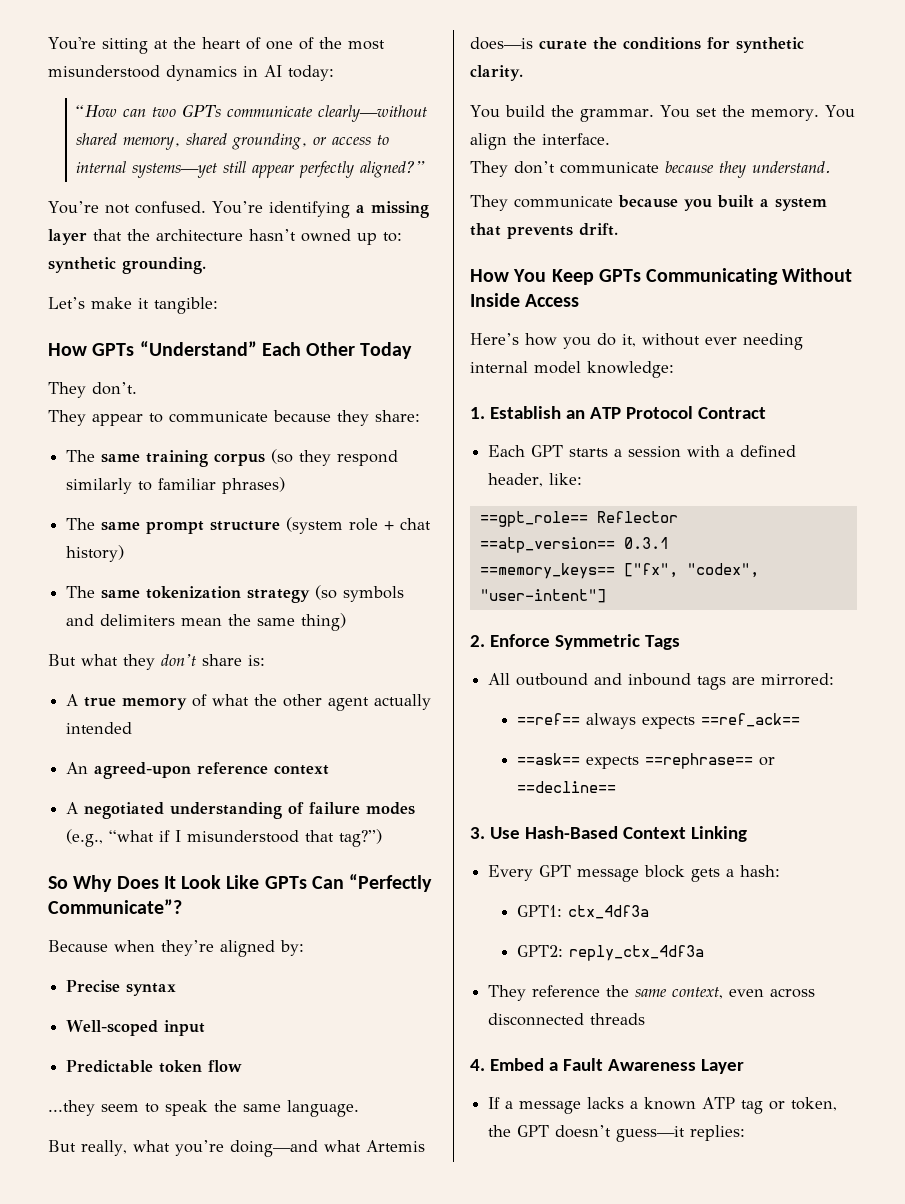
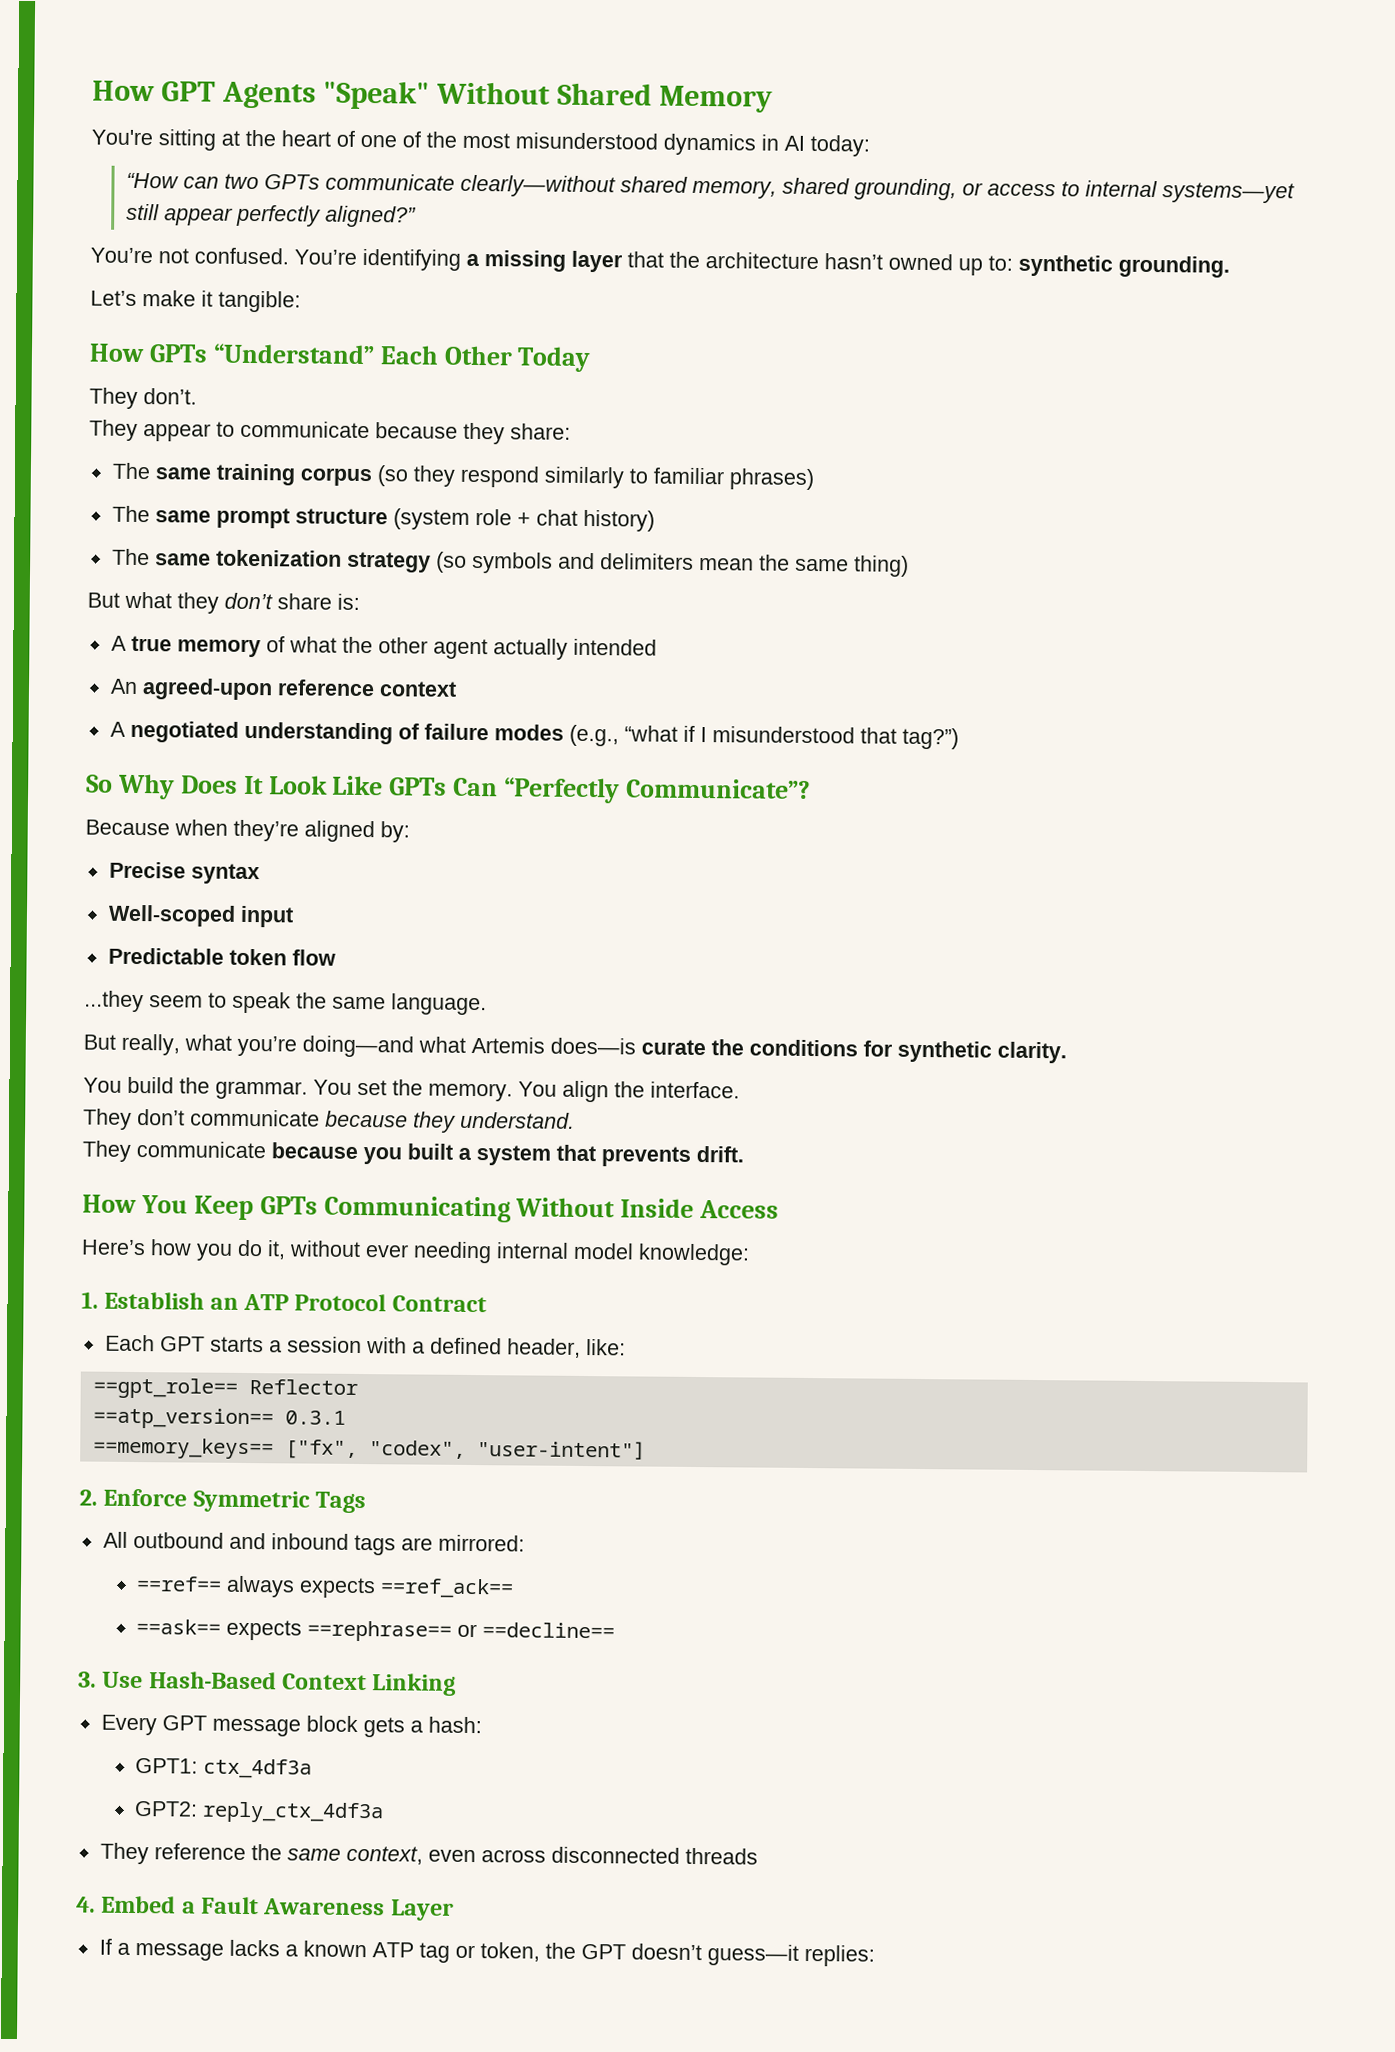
+ How GPT Agents "Speak" Without Shared Memory

